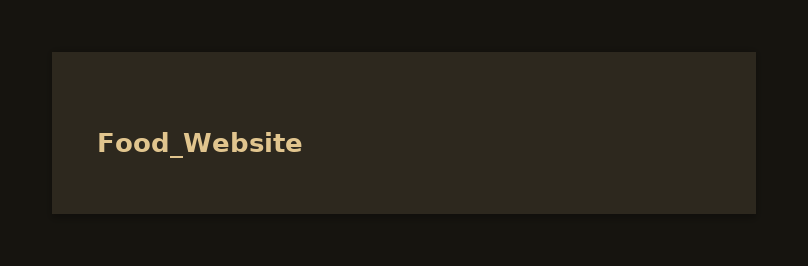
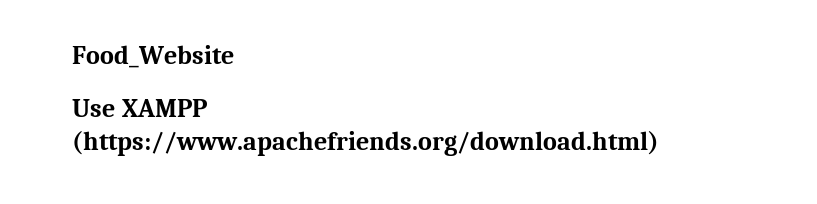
+ Use XAMPP (https://www.apachefriends.org/download.html)

